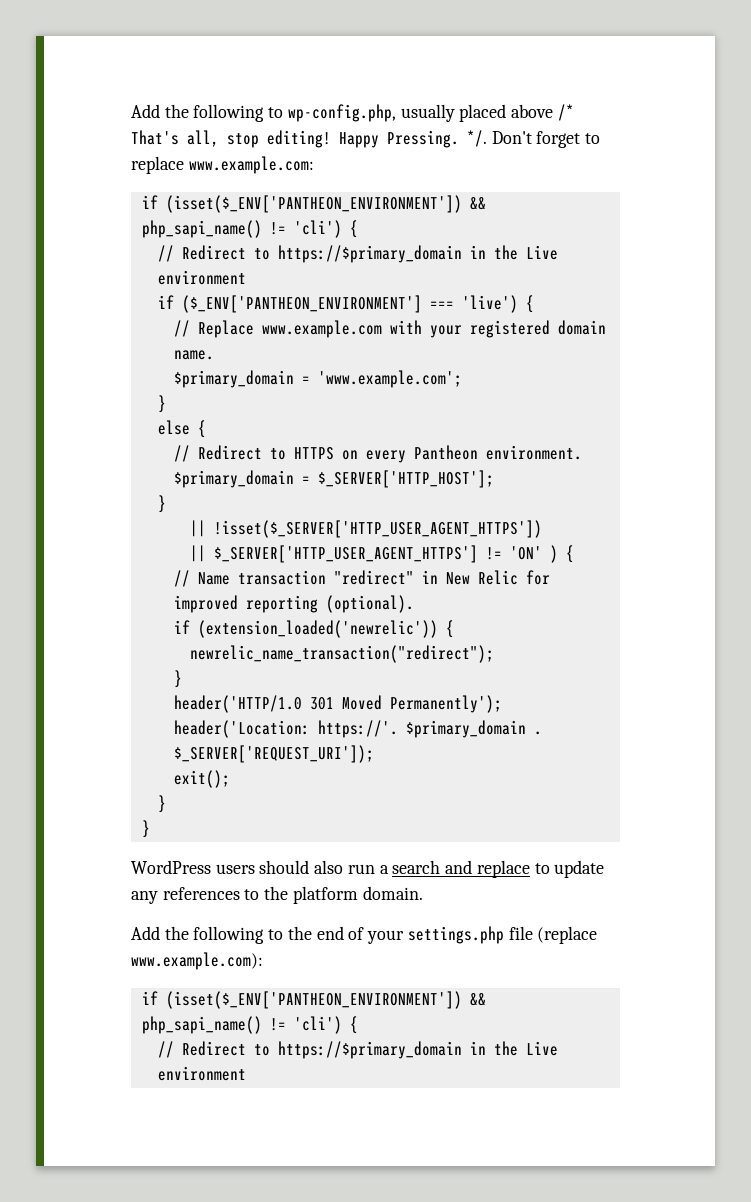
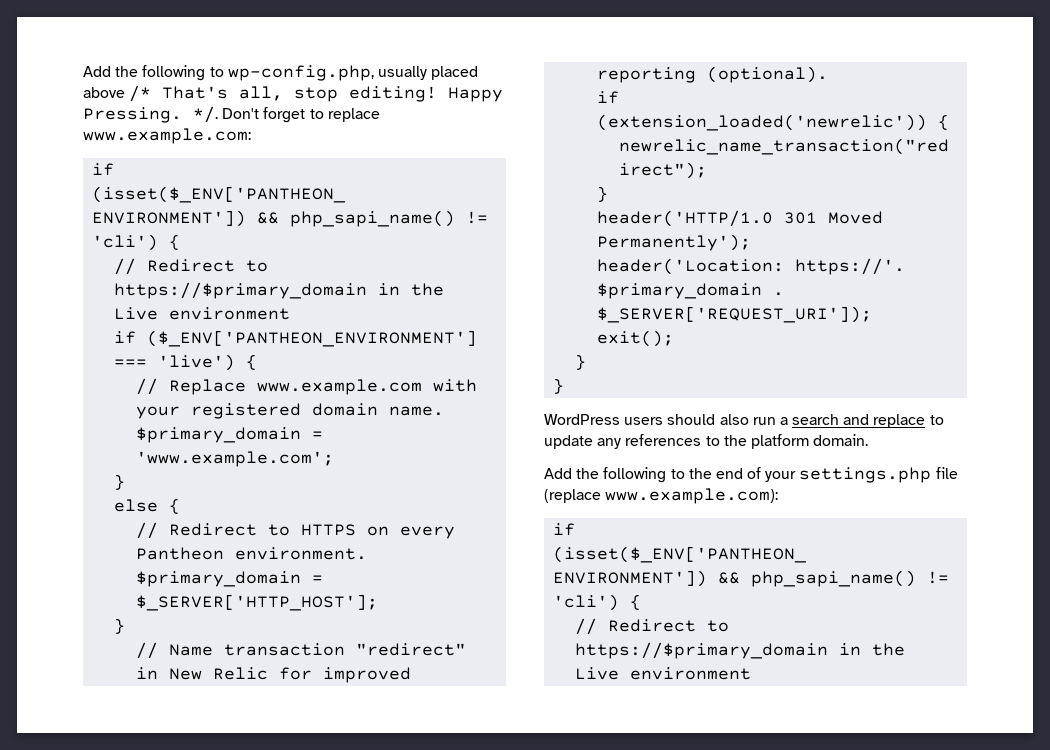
- || !isset($_SERVER['HTTP_USER_AGENT_HTTPS'])
- || $_SERVER['HTTP_USER_AGENT_HTTPS'] != 'ON' ) {

